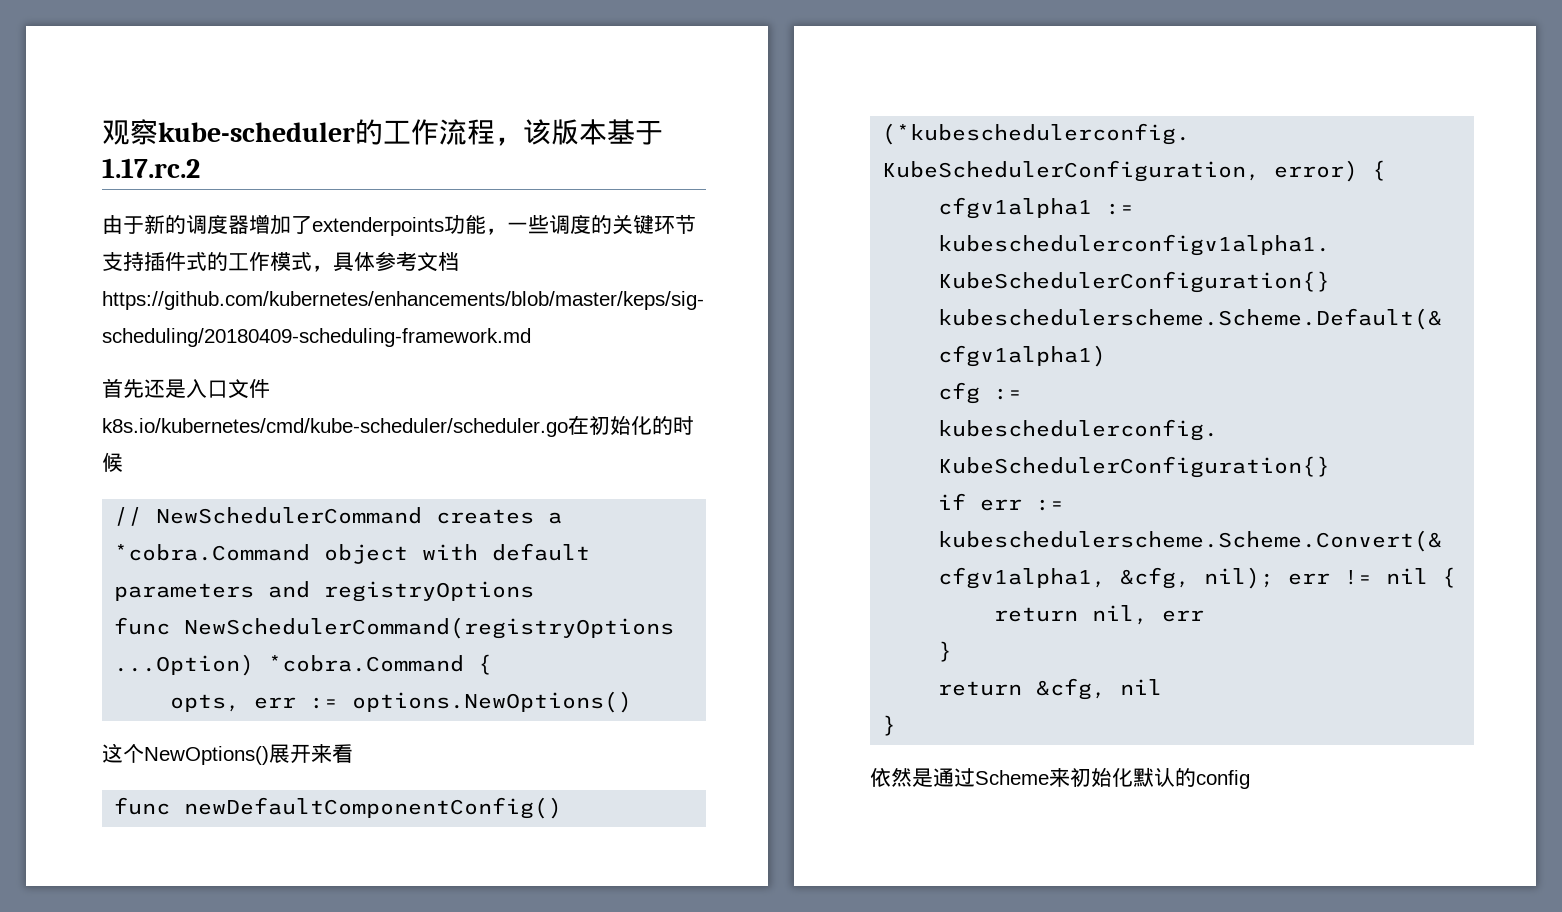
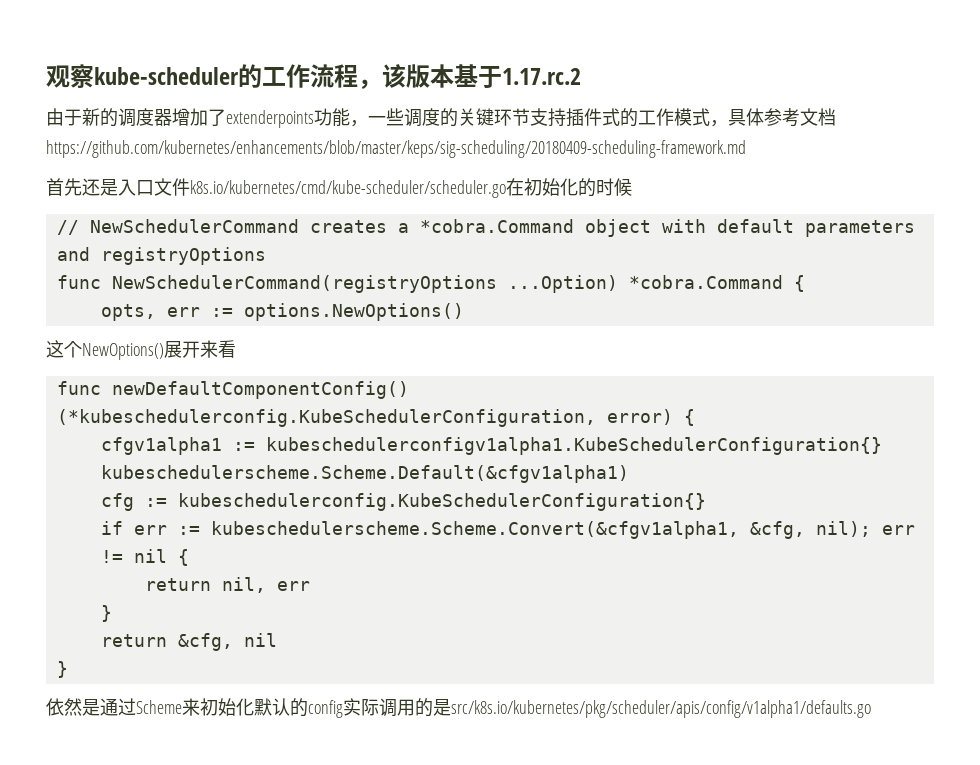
- 依然是通过Scheme来初始化默认的config
+ 依然是通过Scheme来初始化默认的config实际调用的是src/k8s.io/kubernetes/pkg/scheduler/apis/config/v1alpha1/defaults.go

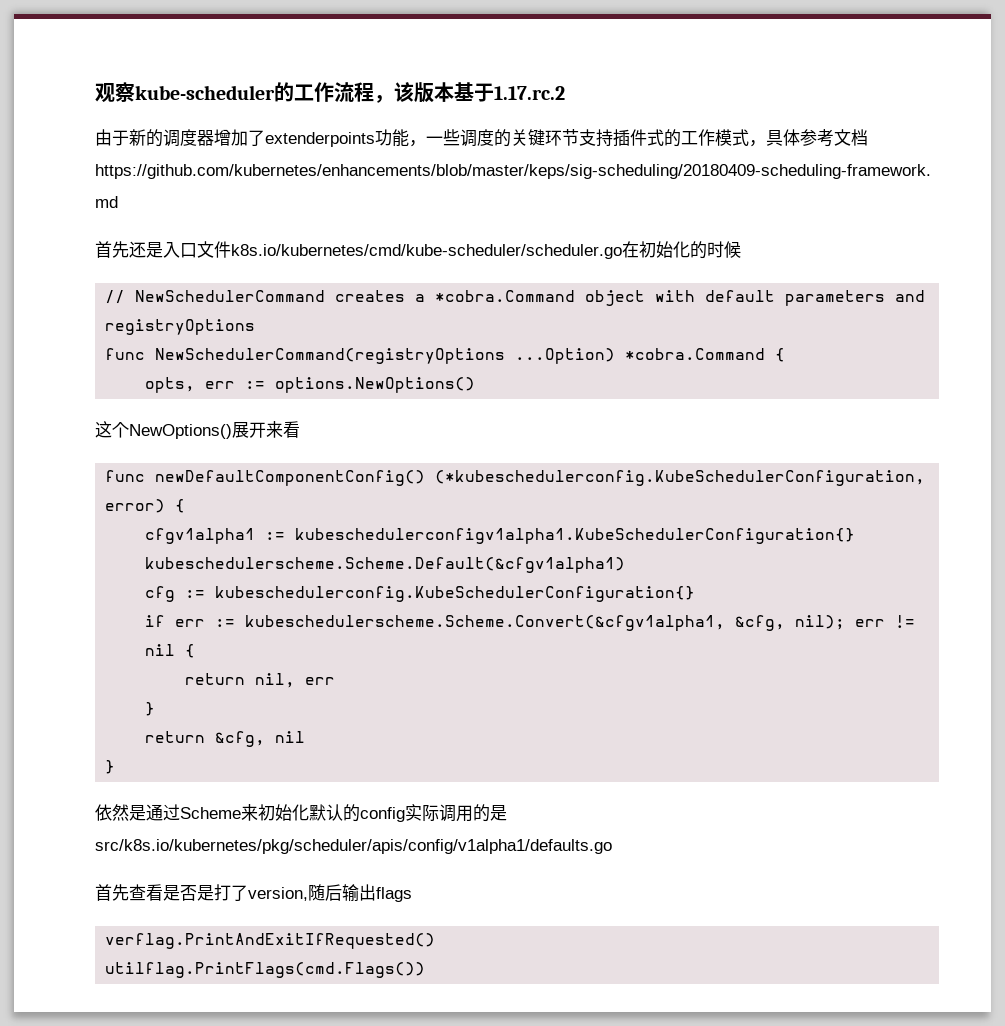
+ 首先查看是否是打了version,随后输出flags
+ verflag.PrintAndExitIfRequested()
+ utilflag.PrintFlags(cmd.Flags())

